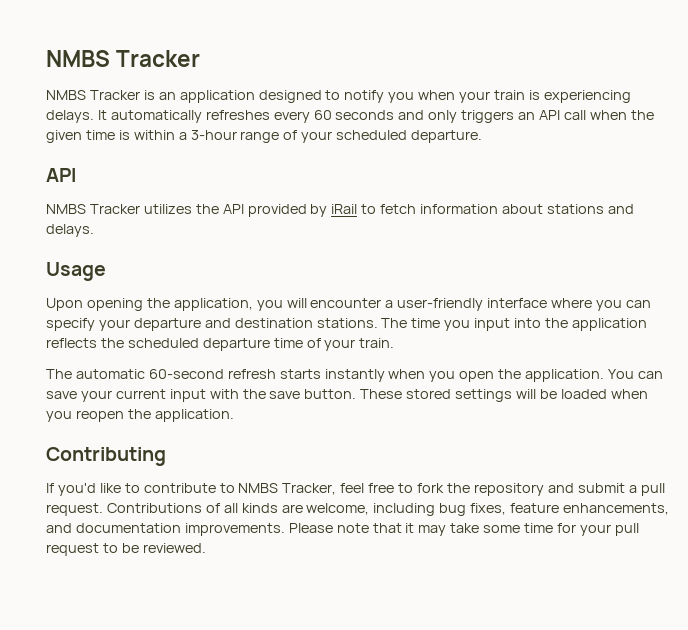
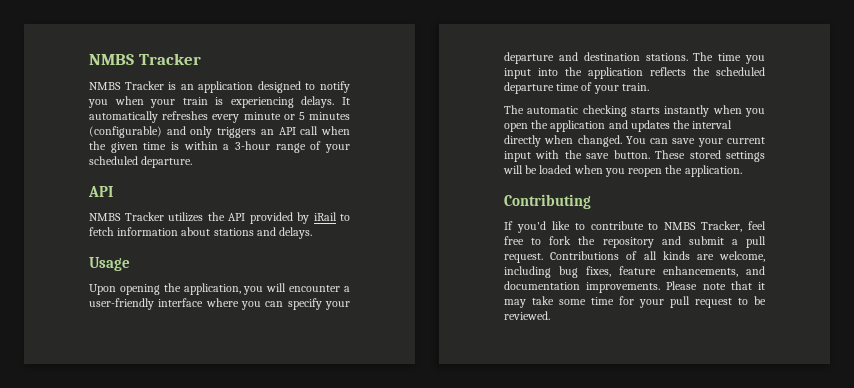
- It automatically refreshes every 60 seconds and only triggers an API call when the given time is within a 3-hour range of your scheduled departure.
+ It automatically refreshes every minute or 5 minutes (configurable) and only triggers an API call when the given time is within a 3-hour range of your scheduled departure.
- The automatic 60-second refresh starts instantly when you open the application.
+ The automatic checking starts instantly when you open the application and updates the interval directly when changed.

